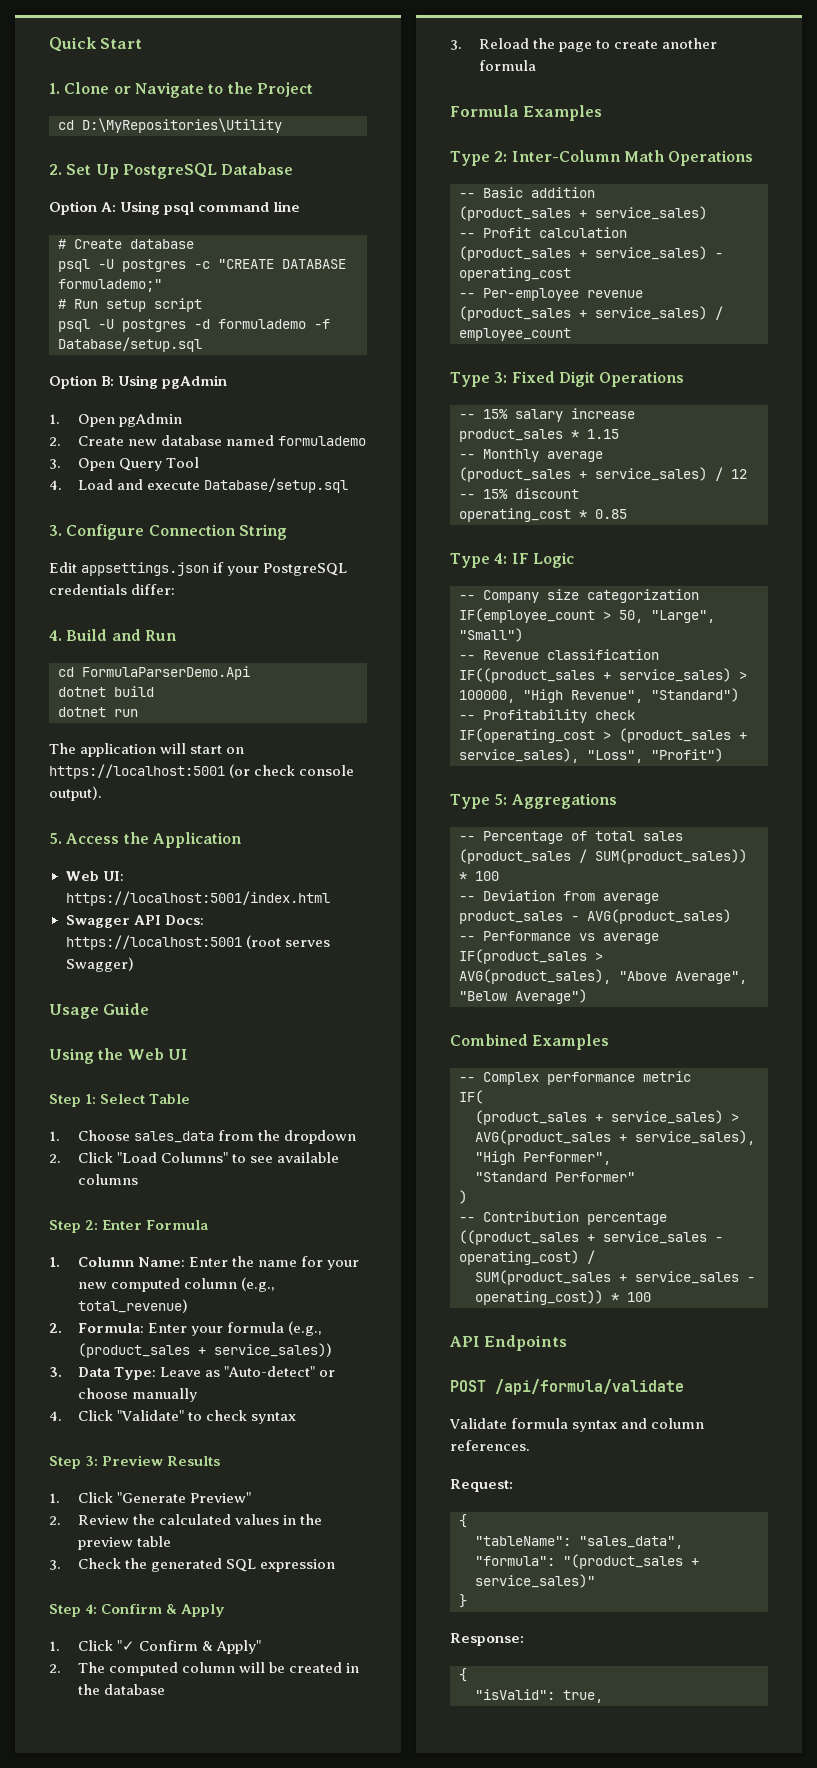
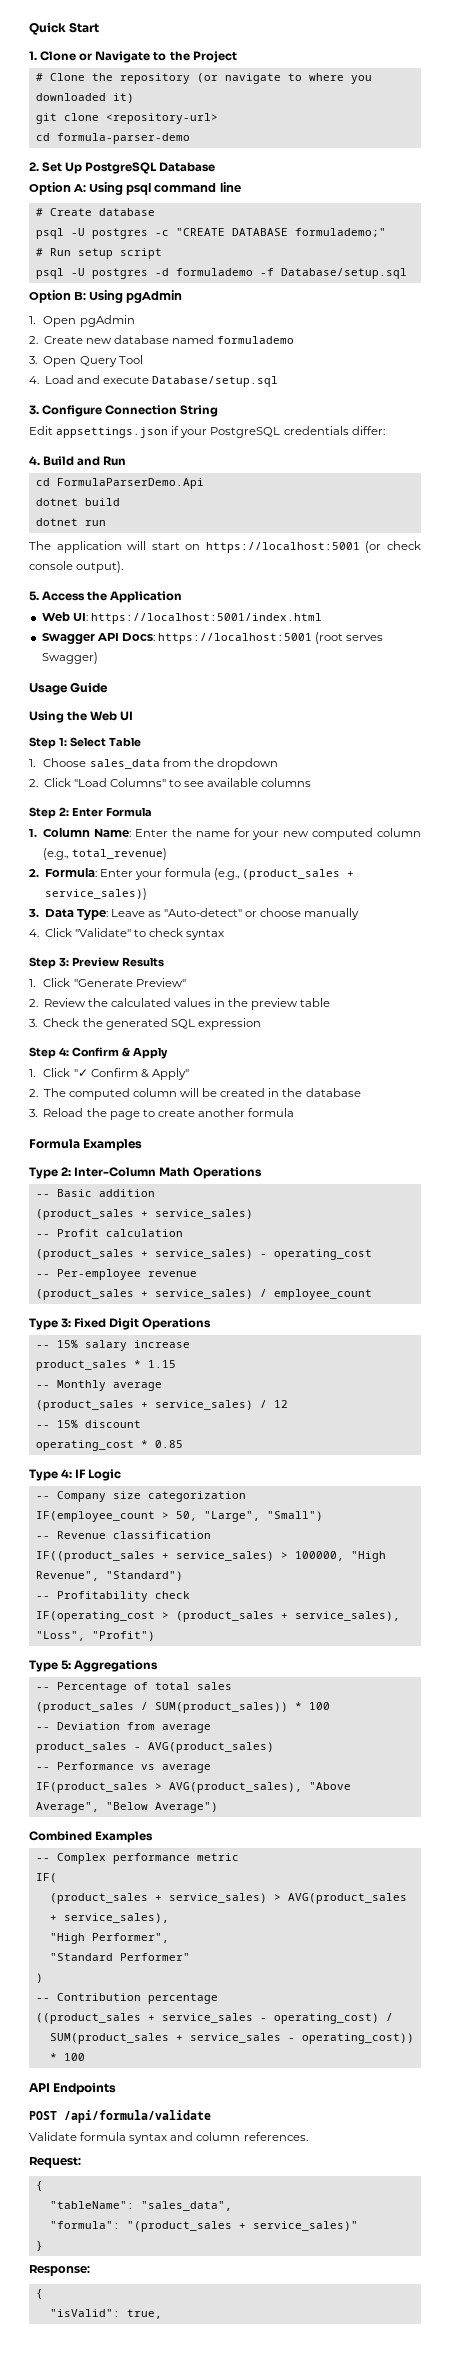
- cd D:\MyRepositories\Utility
+ # Clone the repository (or navigate to where you downloaded it)
+ git clone <repository-url>
+ cd formula-parser-demo

